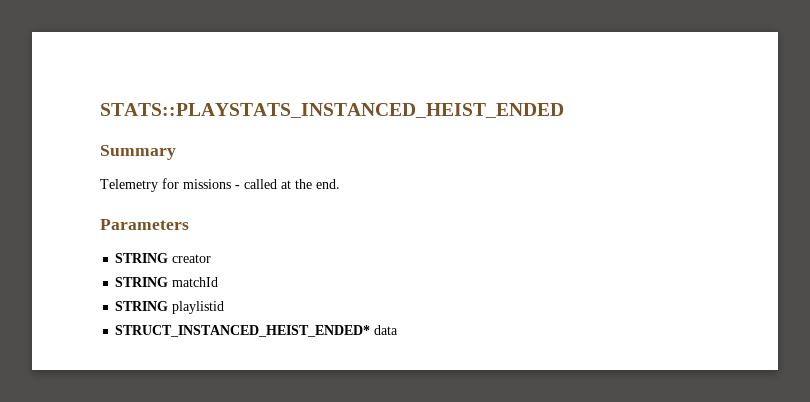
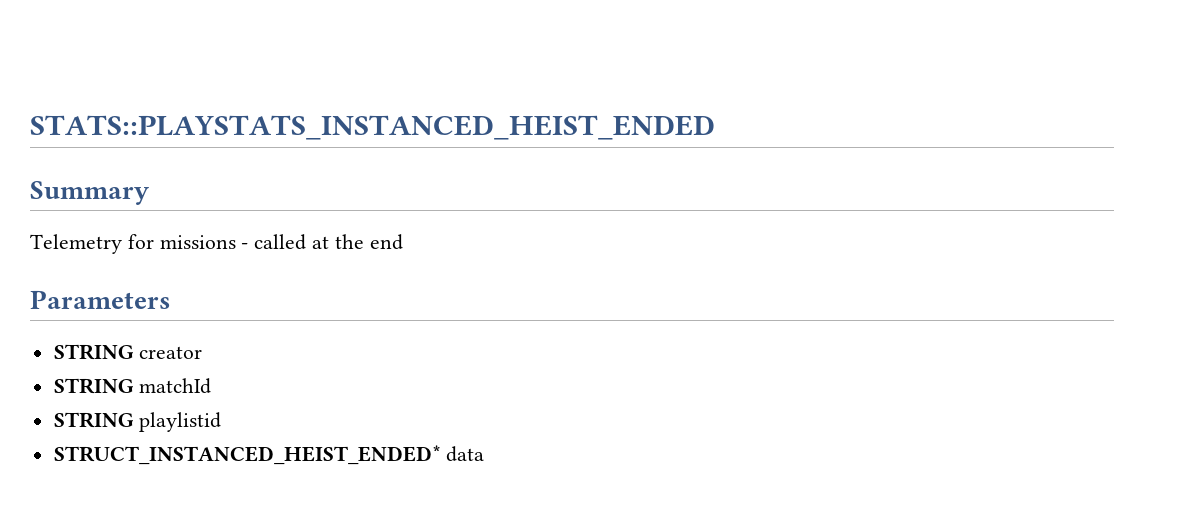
- Telemetry for missions - called at the end.
+ Telemetry for missions - called at the end

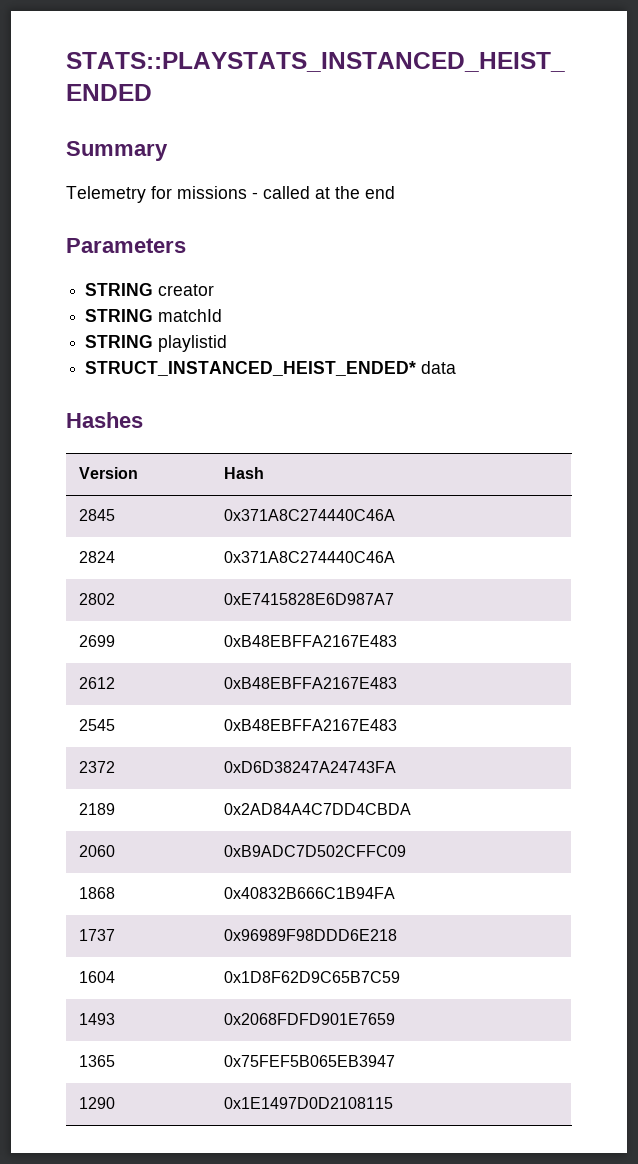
+ Hashes
+ Version | Hash
+ 2845 | 0x371A8C274440C46A
+ 2824 | 0x371A8C274440C46A
+ 2802 | 0xE7415828E6D987A7
+ 2699 | 0xB48EBFFA2167E483
+ 2612 | 0xB48EBFFA2167E483
+ 2545 | 0xB48EBFFA2167E483
+ 2372 | 0xD6D38247A24743FA
+ 2189 | 0x2AD84A4C7DD4CBDA
+ 2060 | 0xB9ADC7D502CFFC09
+ 1868 | 0x40832B666C1B94FA
+ 1737 | 0x96989F98DDD6E218
+ 1604 | 0x1D8F62D9C65B7C59
+ 1493 | 0x2068FDFD901E7659
+ 1365 | 0x75FEF5B065EB3947
+ 1290 | 0x1E1497D0D2108115

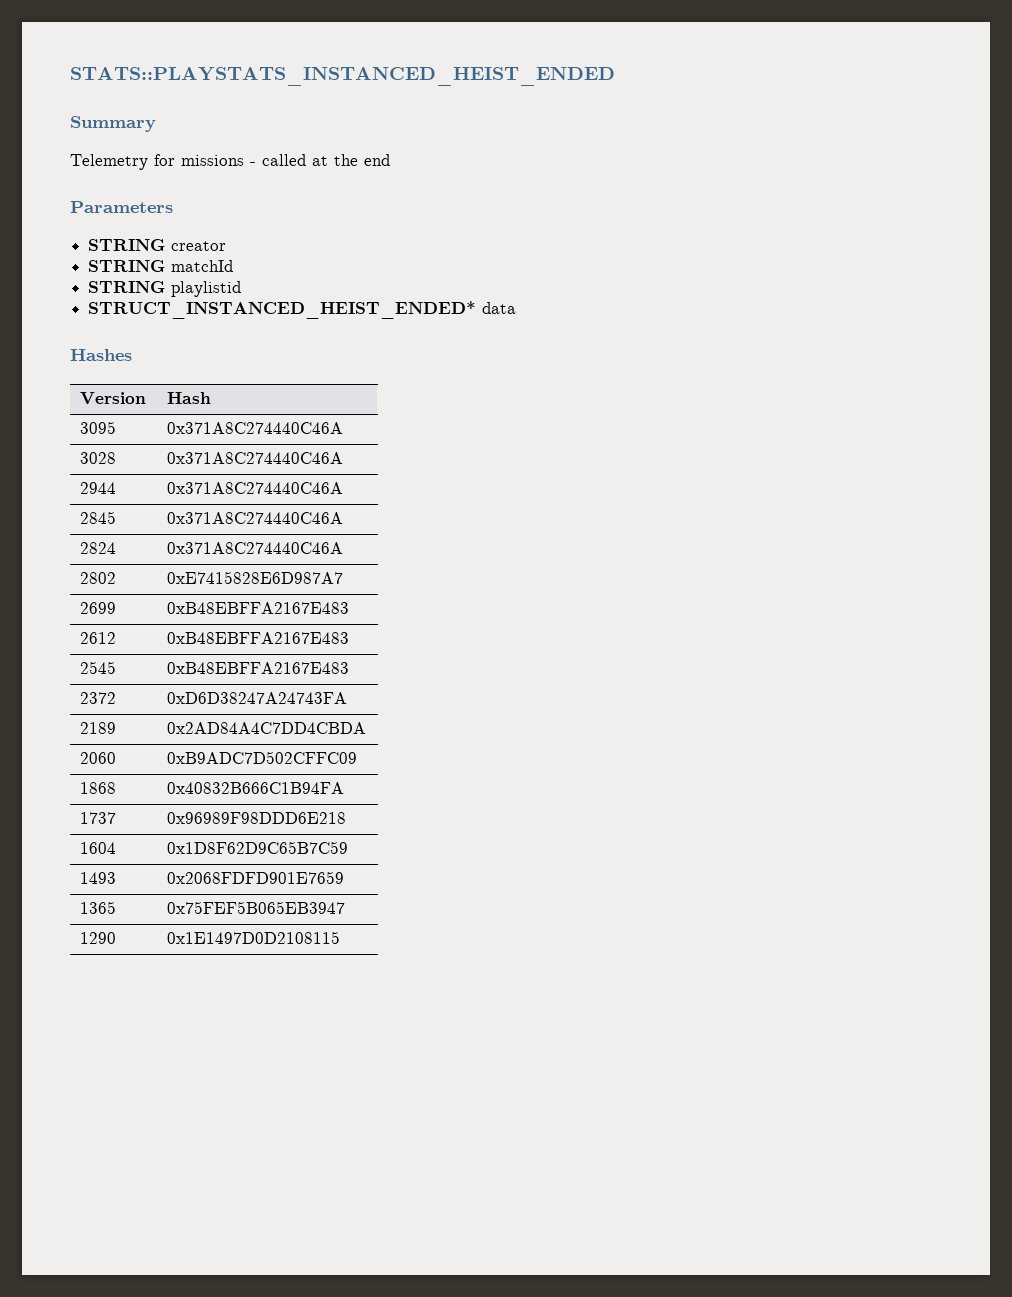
+ 3095 | 0x371A8C274440C46A
+ 3028 | 0x371A8C274440C46A
+ 2944 | 0x371A8C274440C46A

